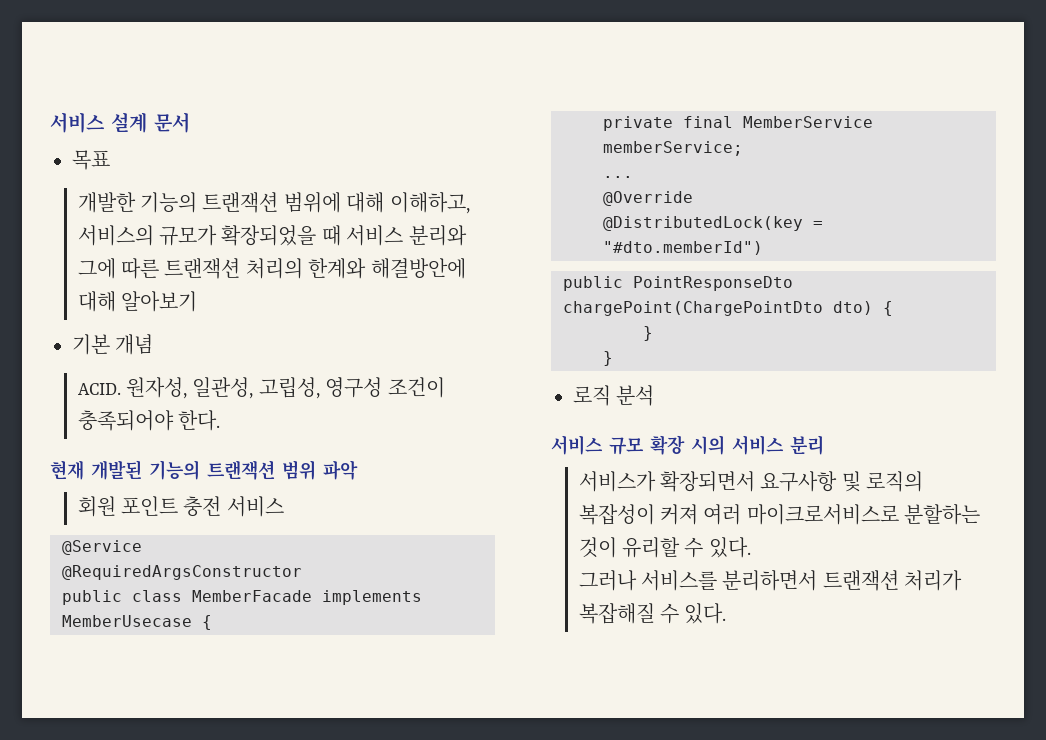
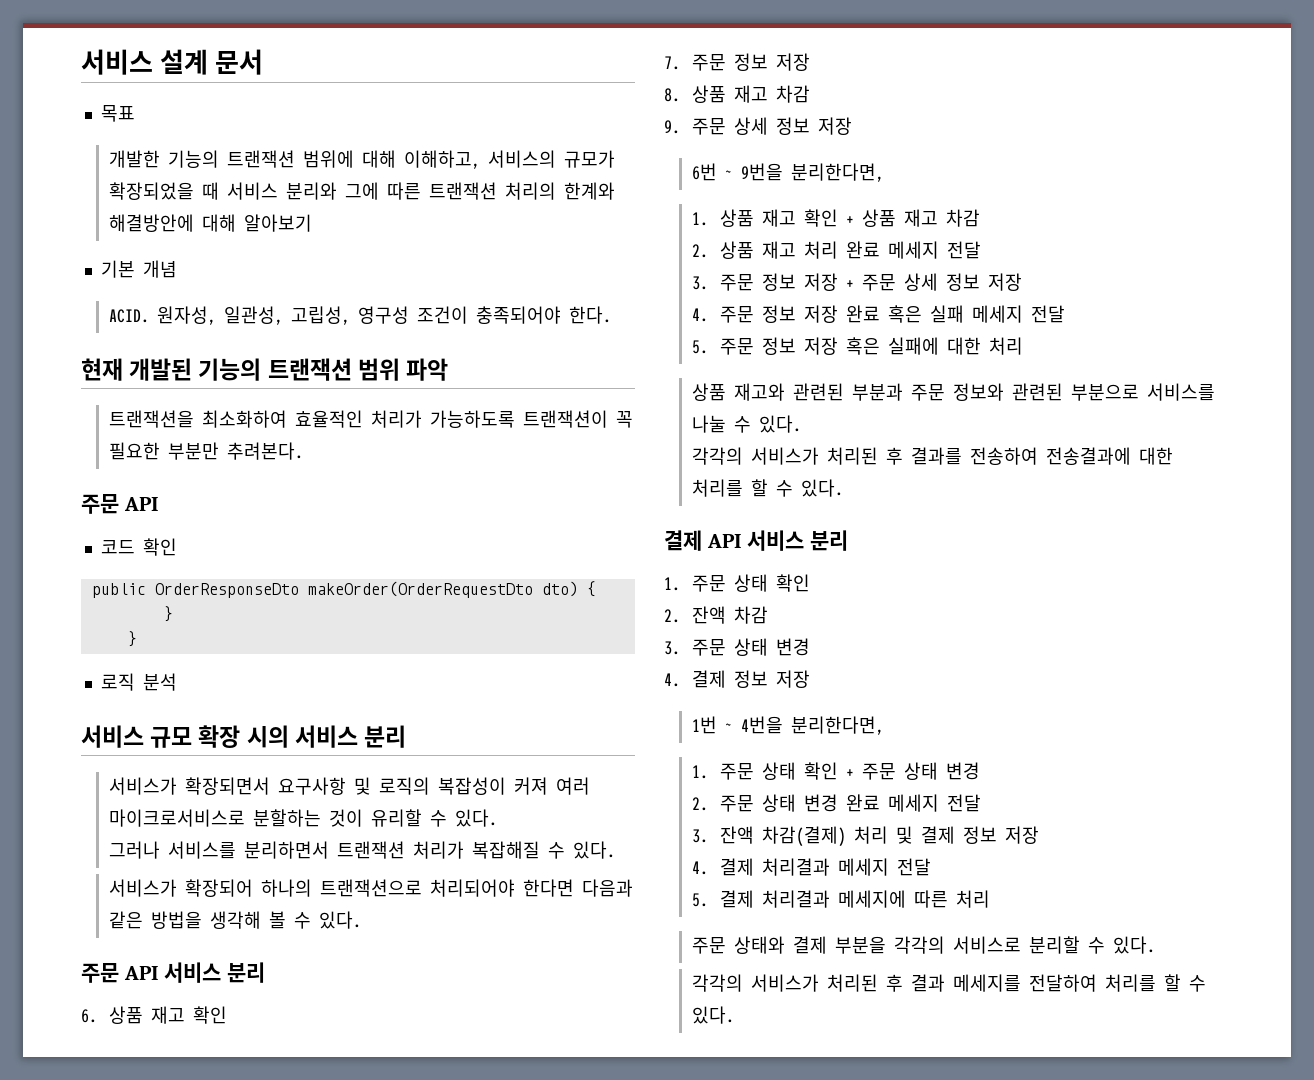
- 회원 포인트 충전 서비스
- @Service
- @RequiredArgsConstructor
- public class MemberFacade implements MemberUsecase {
- private final MemberService memberService;
- ...
- @Override
- @DistributedLock(key = "#dto.memberId")
- public PointResponseDto chargePoint(ChargePointDto dto) {
+ 트랜잭션을 최소화하여 효율적인 처리가 가능하도록 트랜잭션이 꼭 필요한 부분만 추려본다.
+ 주문 API
+ 코드 확인
+ public OrderResponseDto makeOrder(OrderRequestDto dto) {
+ 서비스가 확장되어 하나의 트랜잭션으로 처리되어야 한다면 다음과 같은 방법을 생각해 볼 수 있다.
+ 주문 API 서비스 분리
+ 6. 상품 재고 확인
+ 7. 주문 정보 저장
+ 8. 상품 재고 차감
+ 9. 주문 상세 정보 저장
+ 6번 ~ 9번을 분리한다면,
+ 1. 상품 재고 확인 + 상품 재고 차감
+ 2. 상품 재고 처리 완료 메세지 전달
+ 3. 주문 정보 저장 + 주문 상세 정보 저장
+ 4. 주문 정보 저장 완료 혹은 실패 메세지 전달
+ 5. 주문 정보 저장 혹은 실패에 대한 처리
+ 상품 재고와 관련된 부분과 주문 정보와 관련된 부분으로 서비스를 나눌 수 있다.
+ 각각의 서비스가 처리된 후 결과를 전송하여 전송결과에 대한 처리를 할 수 있다.
+ 결제 API 서비스 분리
+ 1. 주문 상태 확인
+ 2. 잔액 차감
+ 3. 주문 상태 변경
+ 4. 결제 정보 저장
+ 1번 ~ 4번을 분리한다면,
+ 1. 주문 상태 확인 + 주문 상태 변경
+ 2. 주문 상태 변경 완료 메세지 전달
+ 3. 잔액 차감(결제) 처리 및 결제 정보 저장
+ 4. 결제 처리결과 메세지 전달
+ 5. 결제 처리결과 메세지에 따른 처리
+ 주문 상태와 결제 부분을 각각의 서비스로 분리할 수 있다.
+ 각각의 서비스가 처리된 후 결과 메세지를 전달하여 처리를 할 수 있다.

